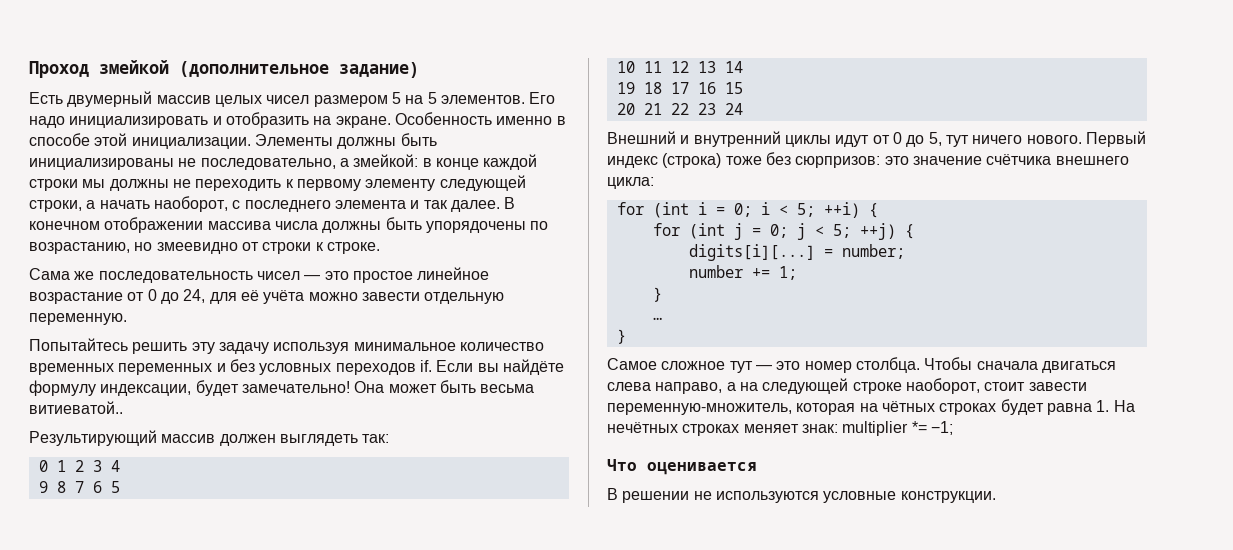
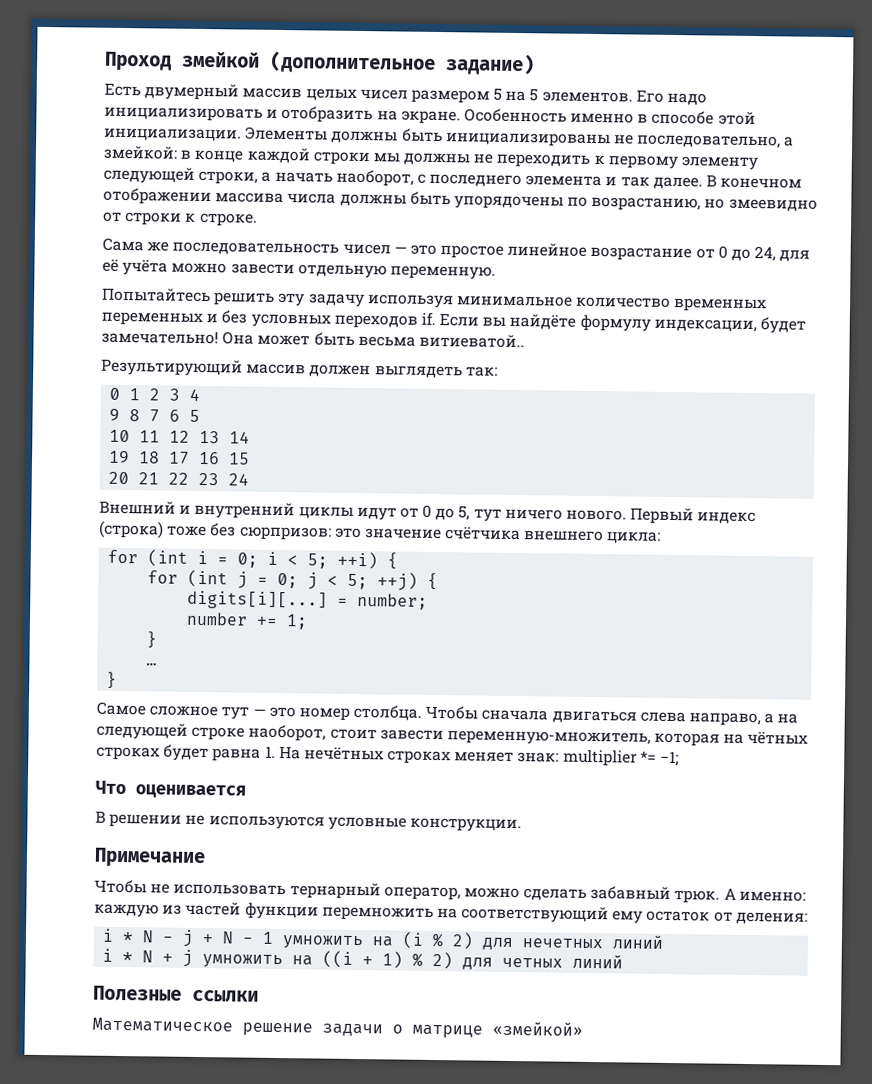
+ Примечание
+ Чтобы не использовать тернарный оператор, можно сделать забавный трюк. А именно: каждую из частей функции перемножить на соответствующий ему остаток от деления:
+ i * N - j + N - 1 умножить на (i % 2) для нечетных линий
+ i * N + j умножить на ((i + 1) % 2) для четных линий
+ Полезные ссылки
+ Математическое решение задачи о матрице «змейкой»

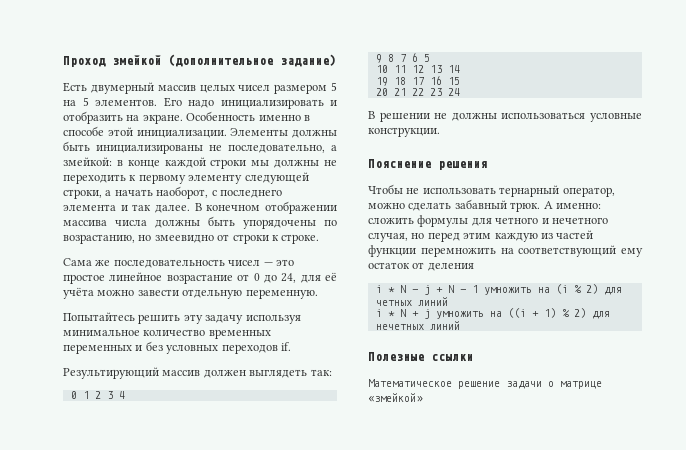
- Если вы найдёте формулу индексации, будет замечательно! Она может быть весьма витиеватой..
- Внешний и внутренний циклы идут от 0 до 5, тут ничего нового. Первый индекс (строка) тоже без сюрпризов: это значение счётчика внешнего цикла:
- for (int i = 0; i < 5; ++i) {
- for (int j = 0; j < 5; ++j) {
- digits[i][...] = number;
- number += 1;
- }
- …
- }
- Самое сложное тут — это номер столбца. Чтобы сначала двигаться слева направо, а на следующей строке наоборот, стоит завести переменную-множитель, которая на чётных строках будет равна 1. На нечётных строках меняет знак: multiplier *= −1;
- Что оценивается
- В решении не используются условные конструкции.
+ В решении не должны использоваться условные конструкции.
- Примечание
+ Пояснение решения
- А именно: каждую из частей функции перемножить на соответствующий ему остаток от деления:
+ А именно: сложить формулы для четного и нечетного случая, но перед этим каждую из частей функции перемножить на соответствующий ему остаток от деления
- i * N - j + N - 1 умножить на (i % 2) для нечетных линий
+ i * N - j + N - 1 умножить на (i % 2) для четных линий
- i * N + j умножить на ((i + 1) % 2) для четных линий
+ i * N + j умножить на ((i + 1) % 2) для нечетных линий

